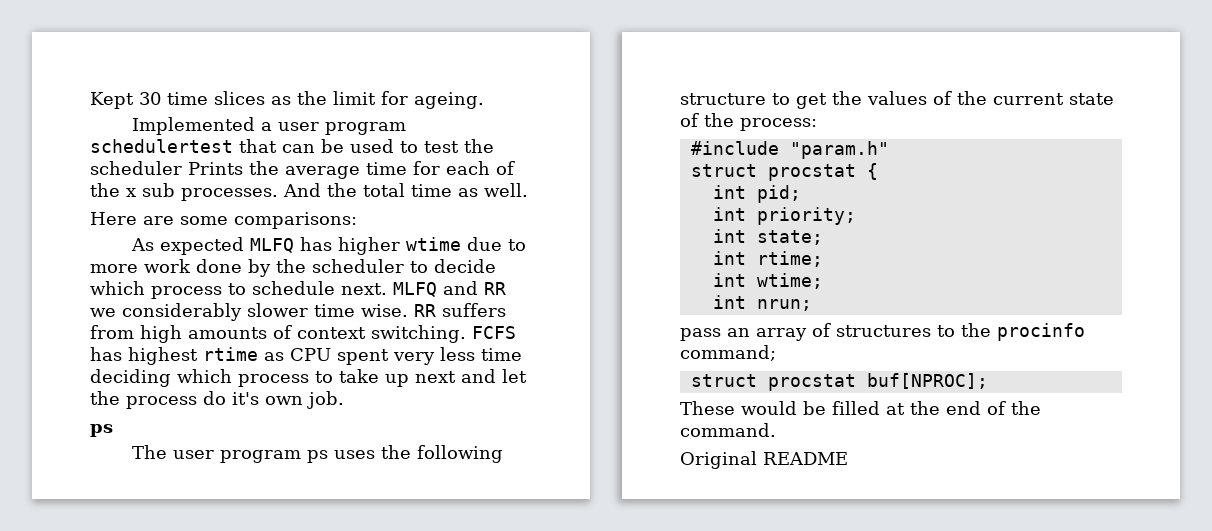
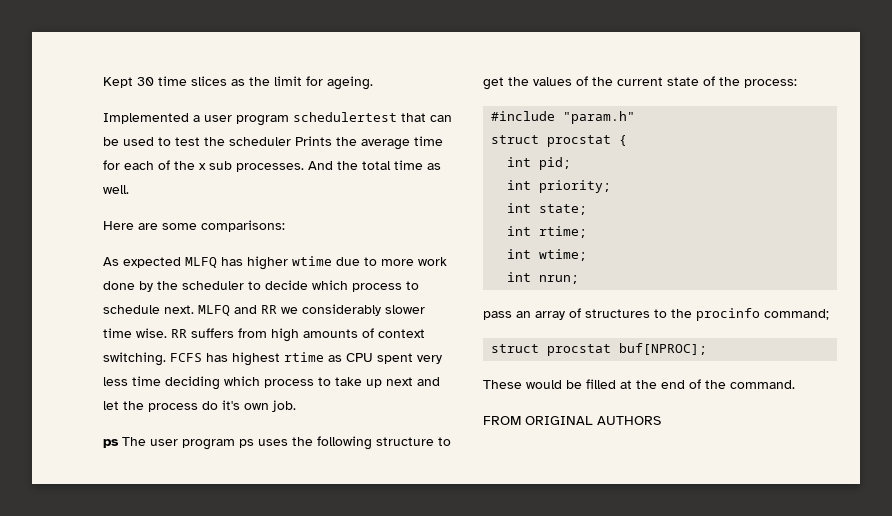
  FCFS has highest rtime as CPU spent very less time deciding which process to take up next and let the process do it's own job.
- ps
- The user program ps uses the following structure to get the values of the current state of the process:
+ ps The user program ps uses the following structure to get the values of the current state of the process:
- Original README
+ FROM ORIGINAL AUTHORS

